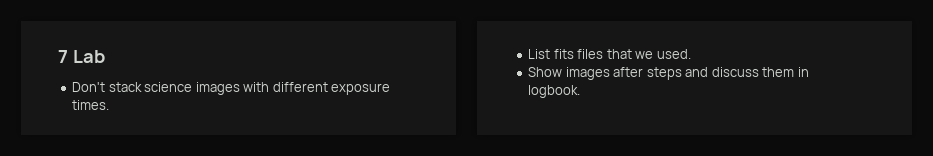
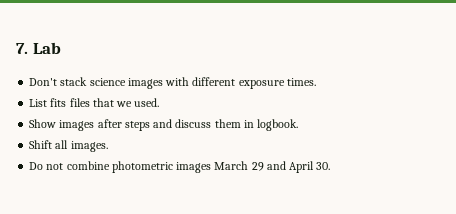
- 7 Lab
+ 7. Lab
+ Shift all images.
+ Do not combine photometric images March 29 and April 30.

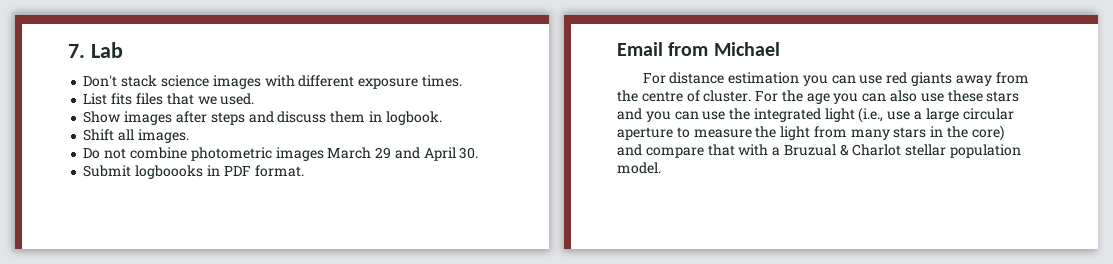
+ Submit logboooks in PDF format.
+ Email from Michael
+ For distance estimation you can use red giants away from the centre of cluster. For the age you can also use these stars and you can use the integrated light (i.e., use a large circular aperture to measure the light from many stars in the core) and compare that with a Bruzual & Charlot stellar population model.

